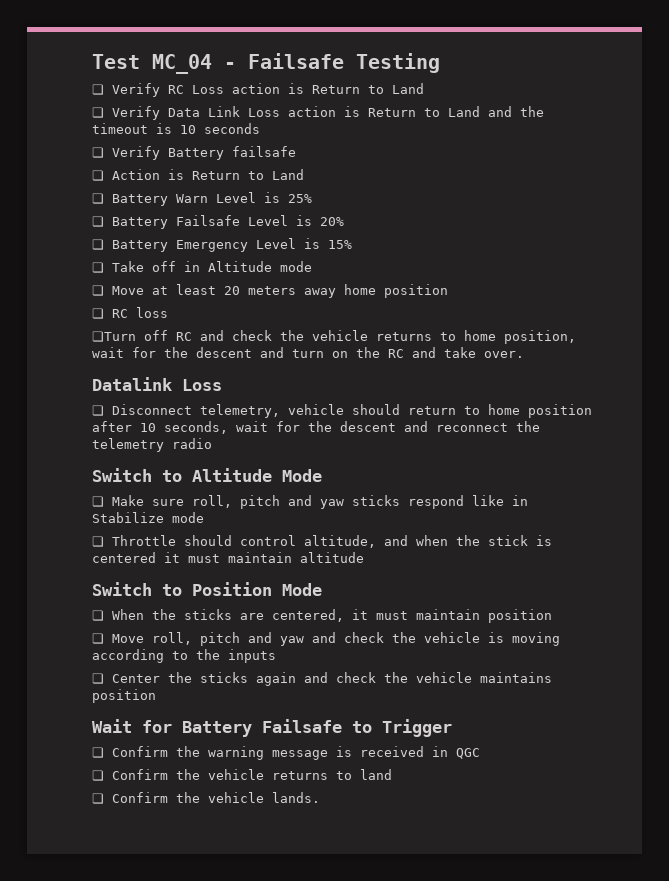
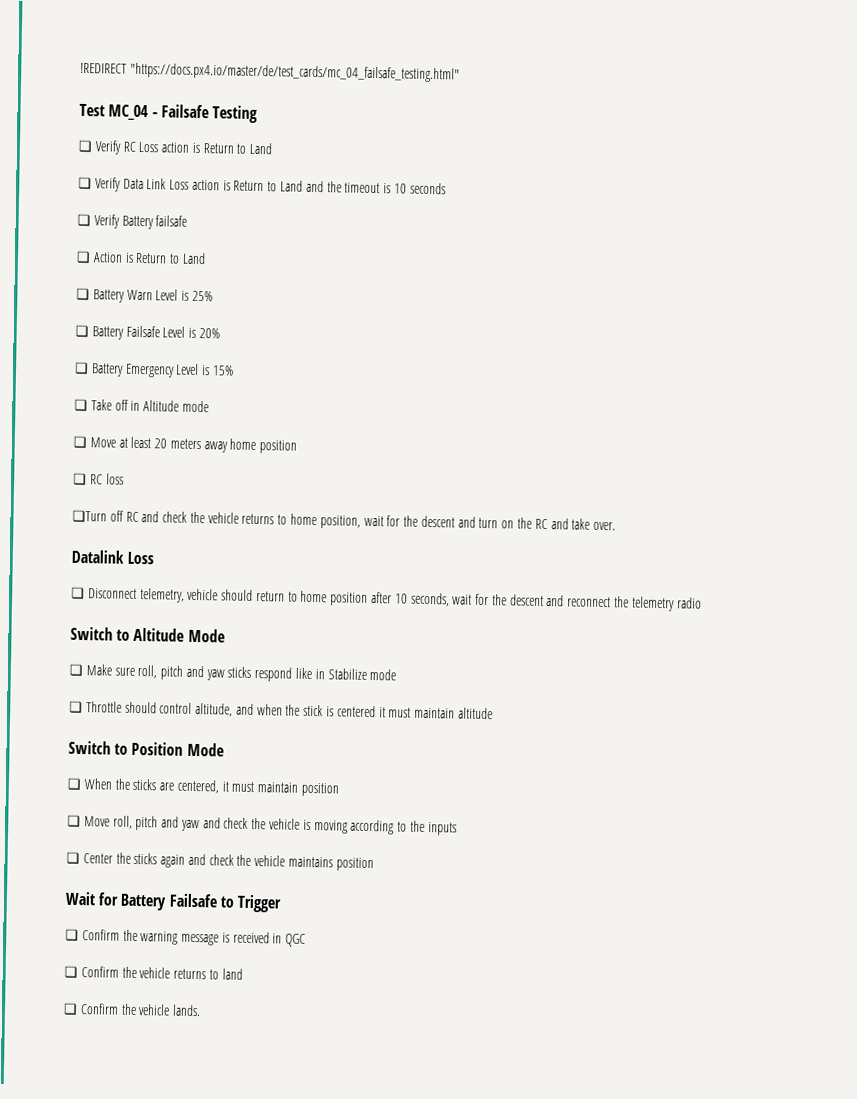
+ !REDIRECT "https://docs.px4.io/master/de/test_cards/mc_04_failsafe_testing.html"

